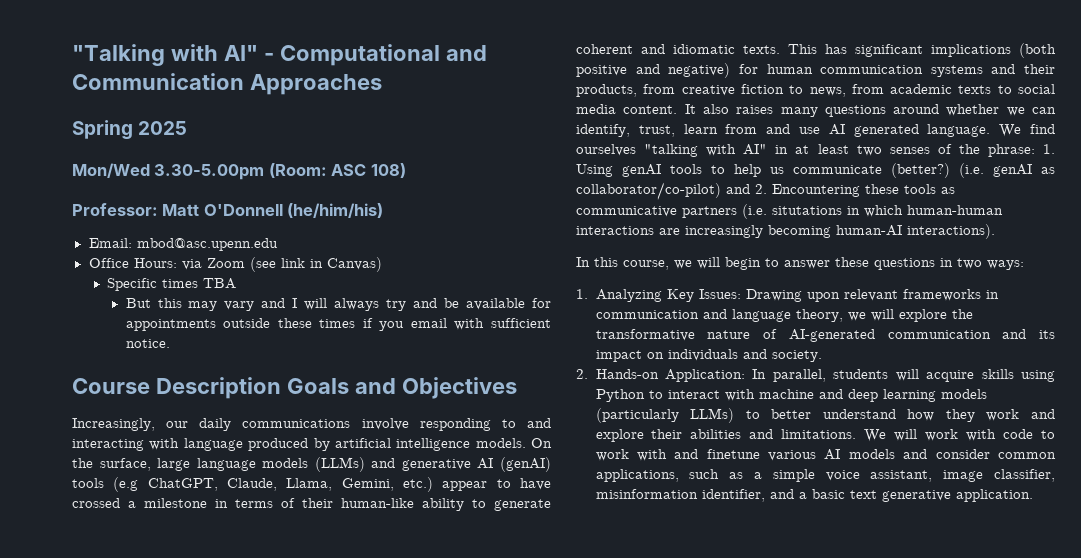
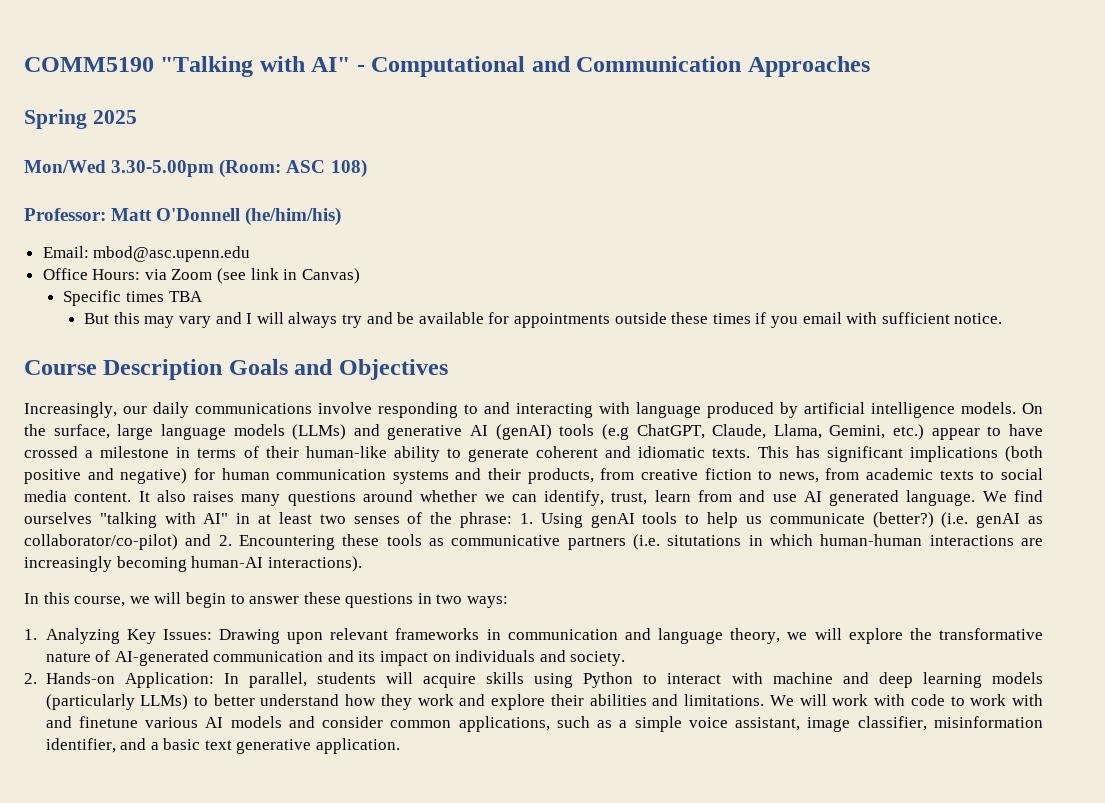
- "Talking with AI" - Computational and Communication Approaches
+ COMM5190 "Talking with AI" - Computational and Communication Approaches

